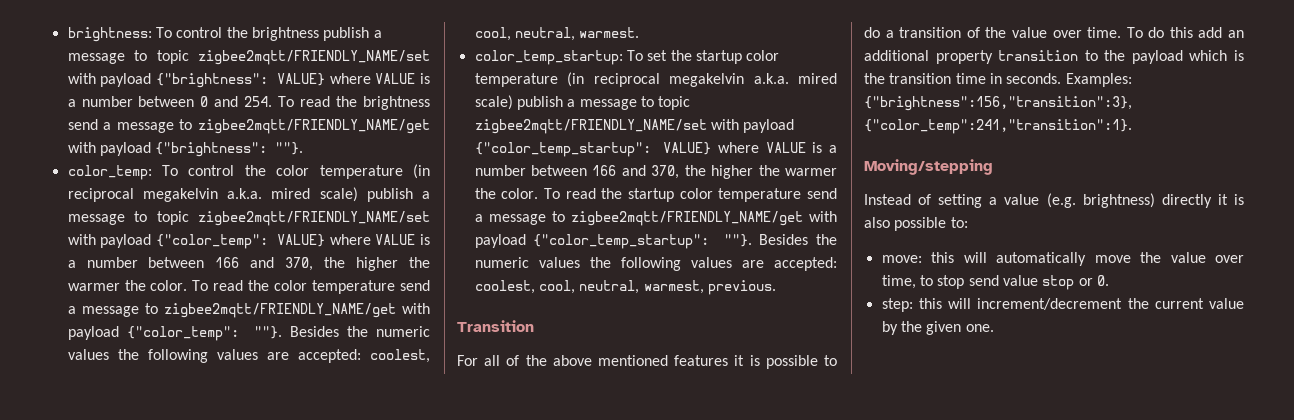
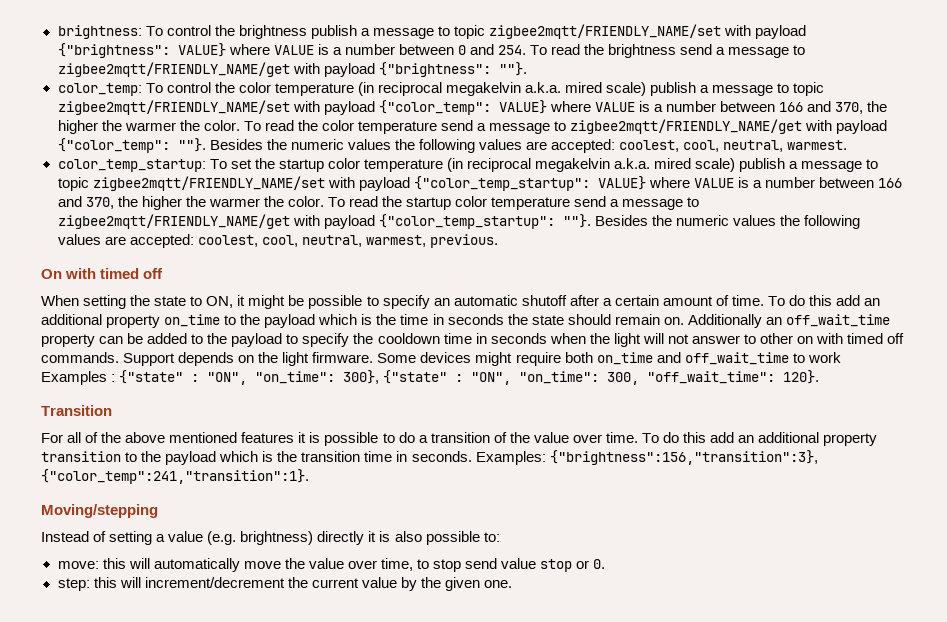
+ On with timed off
+ When setting the state to ON, it might be possible to specify an automatic shutoff after a certain amount of time. To do this add an additional property on_time to the payload which is the time in seconds the state should remain on. Additionally an off_wait_time property can be added to the payload to specify the cooldown time in seconds when the light will not answer to other on with timed off commands. Support depends on the light firmware. Some devices might require both on_time and off_wait_time to work Examples : {"state" : "ON", "on_time": 300}, {"state" : "ON", "on_time": 300, "off_wait_time": 120}.

